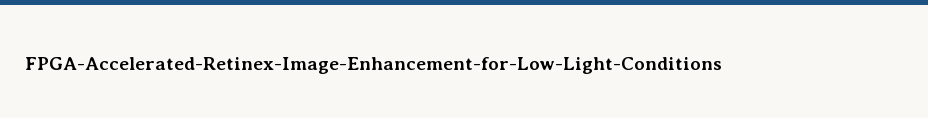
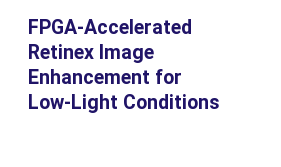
- FPGA-Accelerated-Retinex-Image-Enhancement-for-Low-Light-Conditions
+ FPGA-Accelerated Retinex Image Enhancement for Low-Light Conditions

